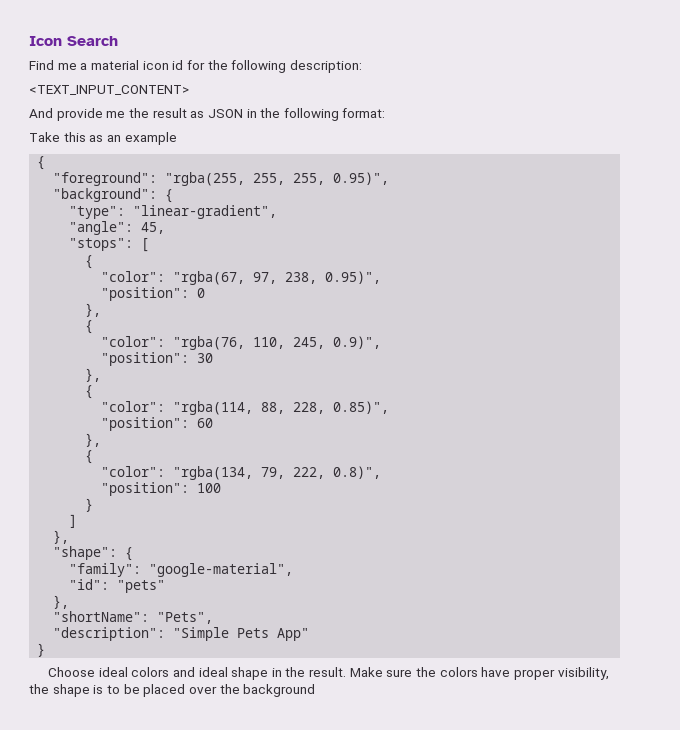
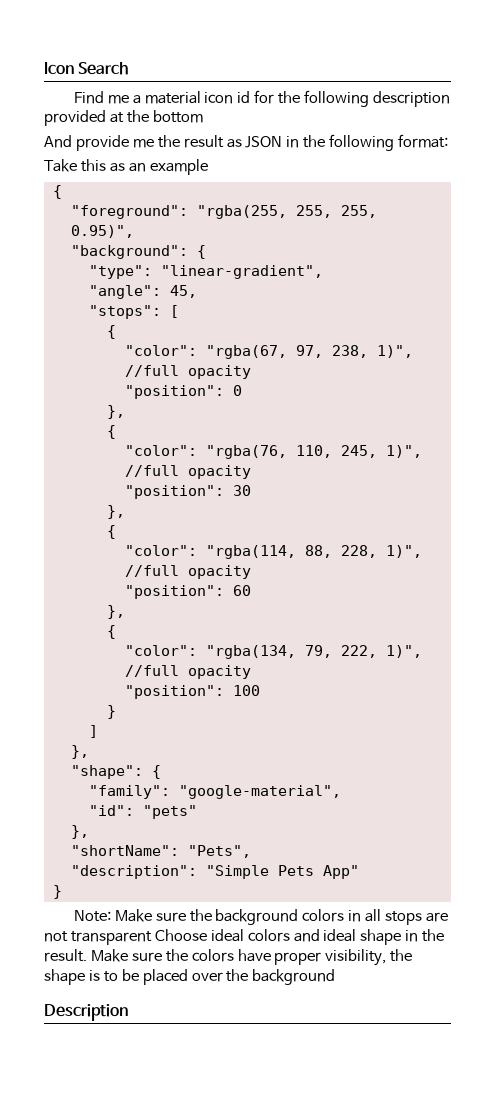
- Find me a material icon id for the following description:
- <TEXT_INPUT_CONTENT>
+ Find me a material icon id for the following description provided at the bottom
- "color": "rgba(67, 97, 238, 0.95)",
+ "color": "rgba(67, 97, 238, 1)", //full opacity
- "color": "rgba(76, 110, 245, 0.9)",
+ "color": "rgba(76, 110, 245, 1)", //full opacity
- "color": "rgba(114, 88, 228, 0.85)",
+ "color": "rgba(114, 88, 228, 1)", //full opacity
- "color": "rgba(134, 79, 222, 0.8)",
+ "color": "rgba(134, 79, 222, 1)", //full opacity
- Choose ideal colors and ideal shape in the result.
+ Note: Make sure the background colors in all stops are not transparent Choose ideal colors and ideal shape in the result.
+ Description

